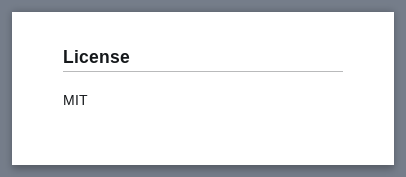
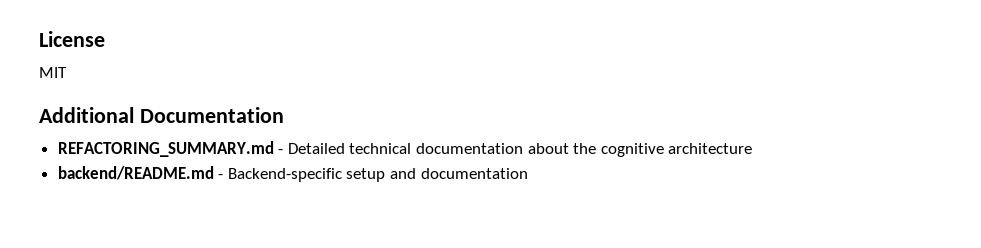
+ Additional Documentation
+ REFACTORING_SUMMARY.md - Detailed technical documentation about the cognitive architecture
+ backend/README.md - Backend-specific setup and documentation

